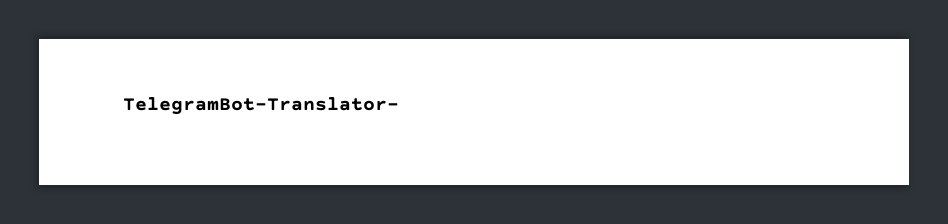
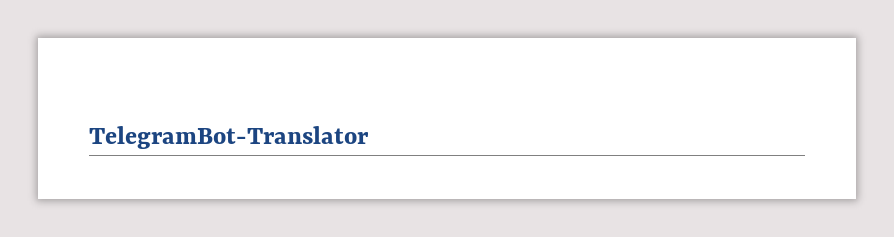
- TelegramBot-Translator-
+ TelegramBot-Translator

